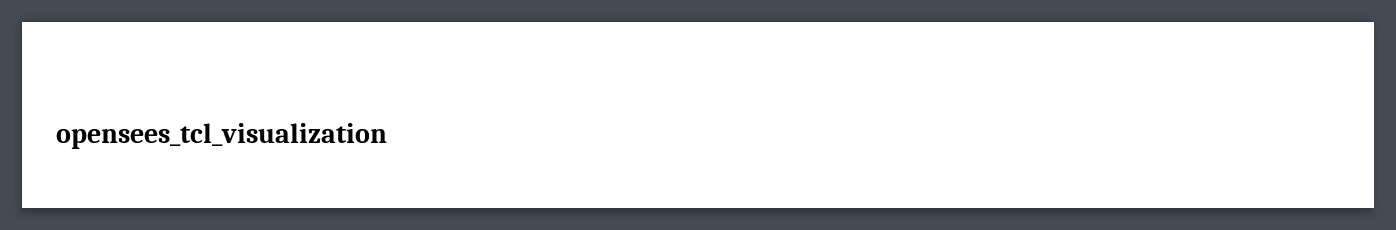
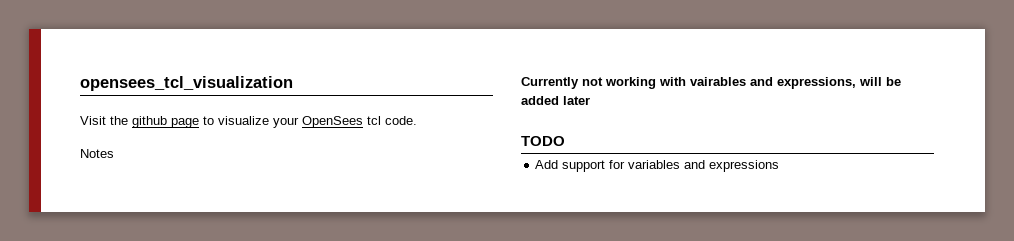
+ Visit the github page to visualize your OpenSees tcl code.
+ Notes
+ Currently not working with vairables and expressions, will be added later
+ TODO
+ Add support for variables and expressions

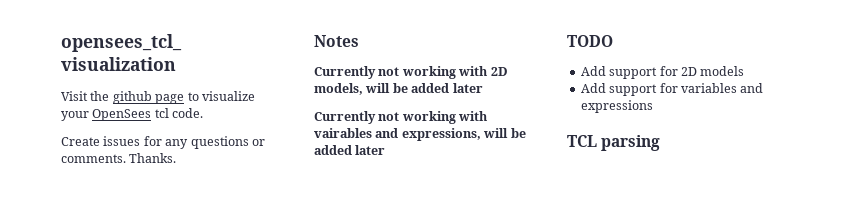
+ Create issues for any questions or comments. Thanks.
  Notes
+ Currently not working with 2D models, will be added later
+ Add support for 2D models
+ TCL parsing

